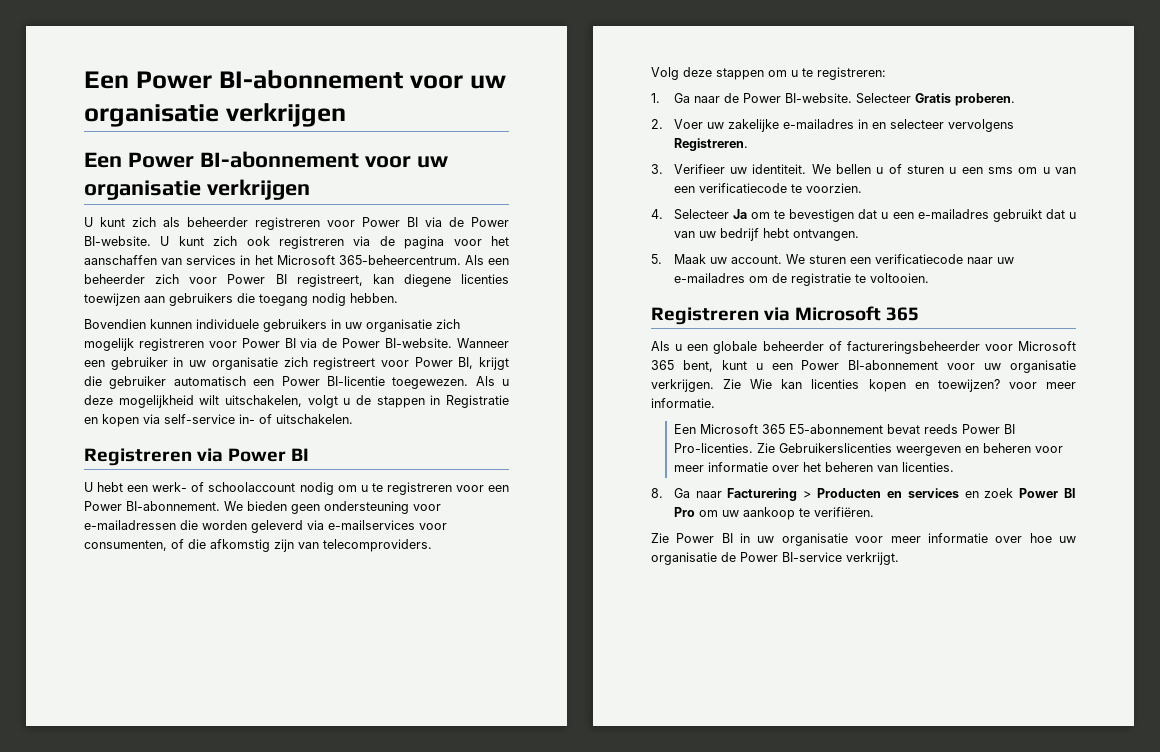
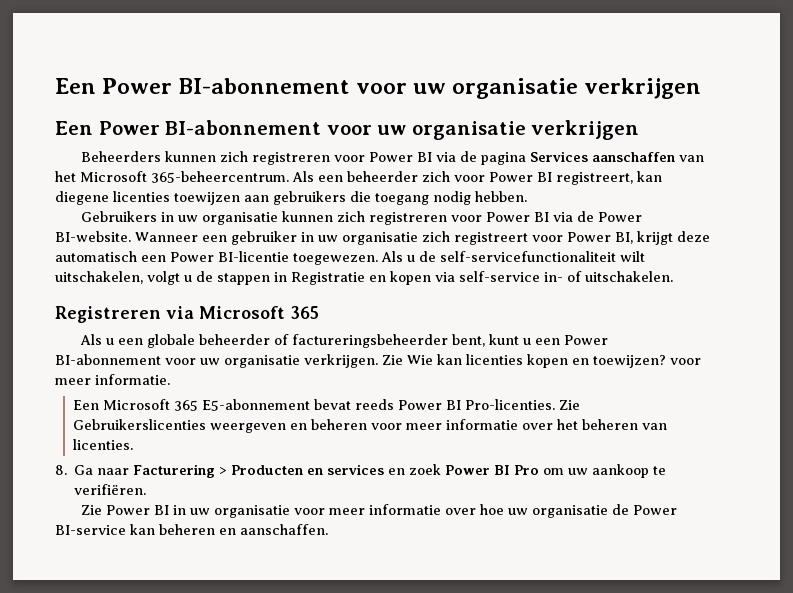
- U kunt zich als beheerder registreren voor Power BI via de Power BI-website. U kunt zich ook registreren via de pagina voor het aanschaffen van services in het Microsoft 365-beheercentrum.
+ Beheerders kunnen zich registreren voor Power BI via de pagina Services aanschaffen van het Microsoft 365-beheercentrum.
- Bovendien kunnen individuele gebruikers in uw organisatie zich mogelijk registreren voor Power BI via de Power BI-website.
+ Gebruikers in uw organisatie kunnen zich registreren voor Power BI via de Power BI-website.
- Wanneer een gebruiker in uw organisatie zich registreert voor Power BI, krijgt die gebruiker automatisch een Power BI-licentie toegewezen.
+ Wanneer een gebruiker in uw organisatie zich registreert voor Power BI, krijgt deze automatisch een Power BI-licentie toegewezen.
- Als u deze mogelijkheid wilt uitschakelen, volgt u de stappen in Registratie en kopen via self-service in- of uitschakelen.
+ Als u de self-servicefunctionaliteit wilt uitschakelen, volgt u de stappen in Registratie en kopen via self-service in- of uitschakelen.
- Registreren via Power BI
- U hebt een werk- of schoolaccount nodig om u te registreren voor een Power BI-abonnement. We bieden geen ondersteuning voor e-mailadressen die worden geleverd via e-mailservices voor consumenten, of die afkomstig zijn van telecomproviders.
- Volg deze stappen om u te registreren:
- 1. Ga naar de Power BI-website. Selecteer Gratis proberen.
- 2. Voer uw zakelijke e-mailadres in en selecteer vervolgens Registreren.
- 3. Verifieer uw identiteit. We bellen u of sturen u een sms om u van een verificatiecode te voorzien.
- 4. Selecteer Ja om te bevestigen dat u een e-mailadres gebruikt dat u van uw bedrijf hebt ontvangen.
- 5. Maak uw account. We sturen een verificatiecode naar uw e-mailadres om de registratie te voltooien.
- Als u een globale beheerder of factureringsbeheerder voor Microsoft 365 bent, kunt u een Power BI-abonnement voor uw organisatie verkrijgen.
+ Als u een globale beheerder of factureringsbeheerder bent, kunt u een Power BI-abonnement voor uw organisatie verkrijgen.
- Zie Power BI in uw organisatie voor meer informatie over hoe uw organisatie de Power BI-service verkrijgt.
+ Zie Power BI in uw organisatie voor meer informatie over hoe uw organisatie de Power BI-service kan beheren en aanschaffen.

